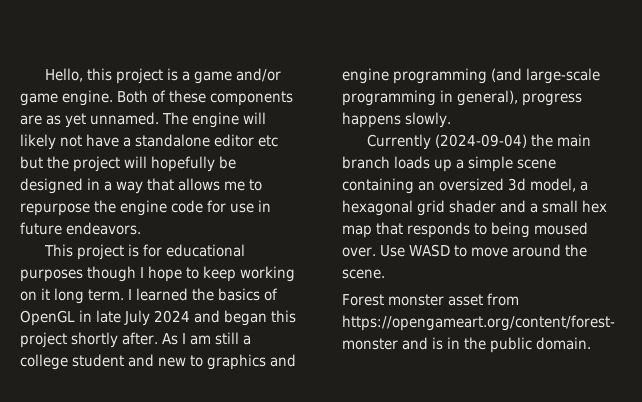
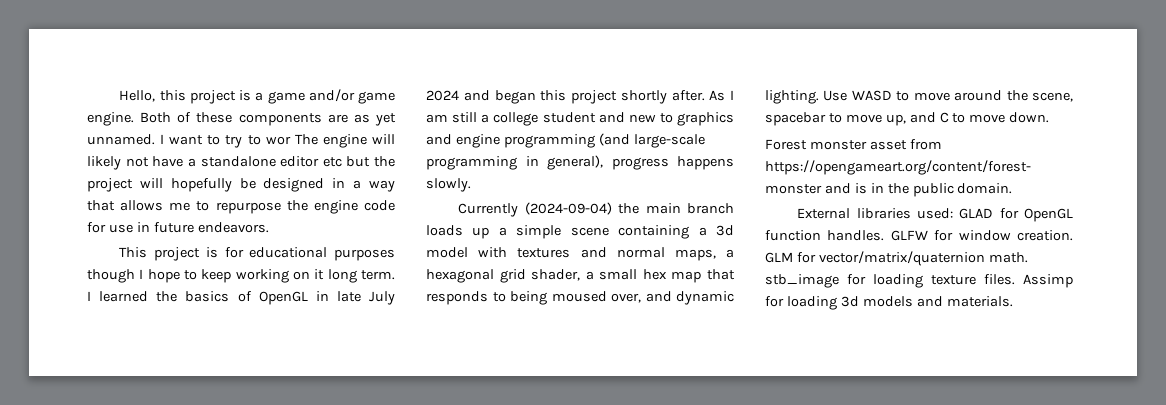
- The engine will likely not have a standalone editor etc but the project will hopefully be designed in a way that allows me to repurpose the engine code for use in future endeavors.
+ I want to try to wor The engine will likely not have a standalone editor etc but the project will hopefully be designed in a way that allows me to repurpose the engine code for use in future endeavors.
- Currently (2024-09-04) the main branch loads up a simple scene containing an oversized 3d model, a hexagonal grid shader and a small hex map that responds to being moused over.
+ Currently (2024-09-04) the main branch loads up a simple scene containing a 3d model with textures and normal maps, a hexagonal grid shader, a small hex map that responds to being moused over, and dynamic lighting.
- Use WASD to move around the scene.
+ Use WASD to move around the scene, spacebar to move up, and C to move down.
+ External libraries used: GLAD for OpenGL function handles. GLFW for window creation. GLM for vector/matrix/quaternion math. stb_image for loading texture files. Assimp for loading 3d models and materials.

